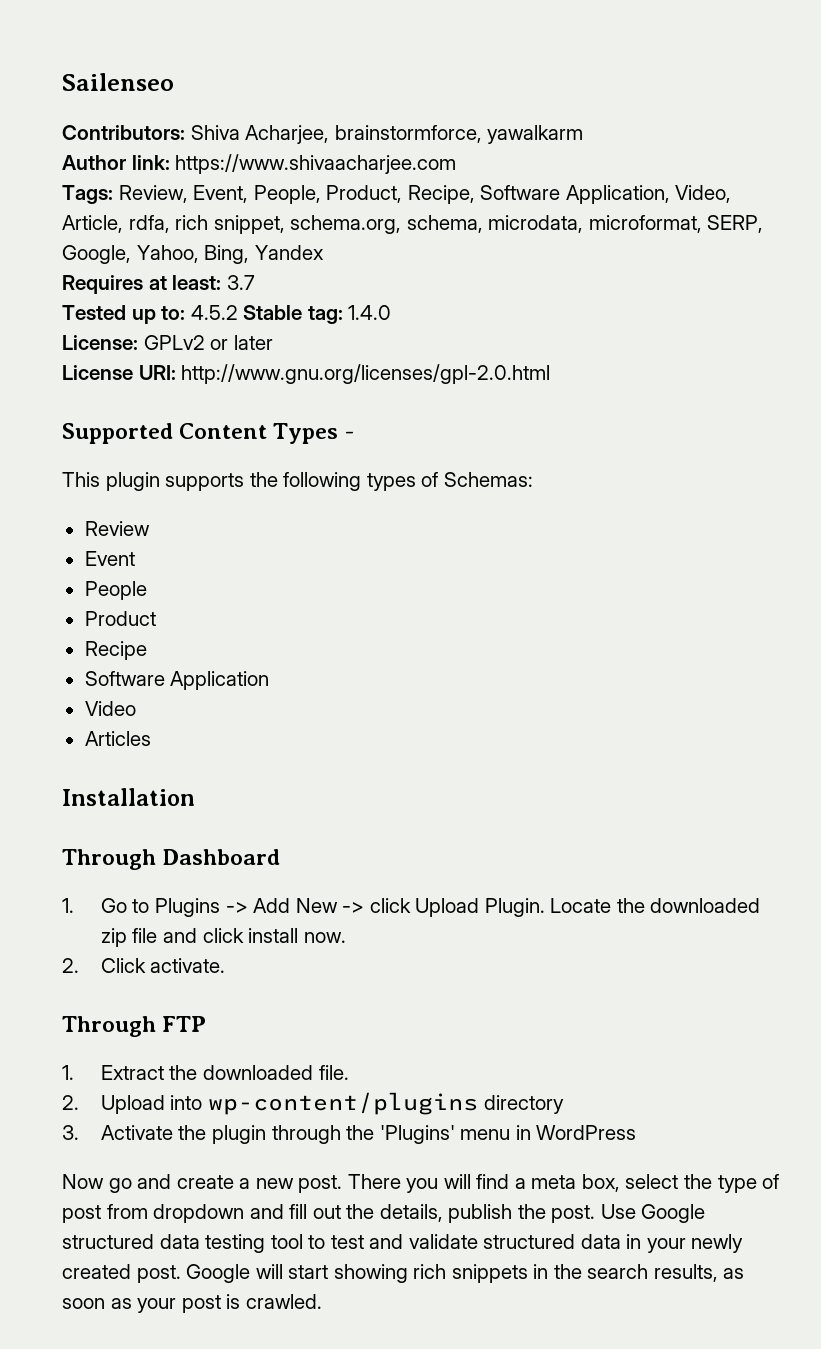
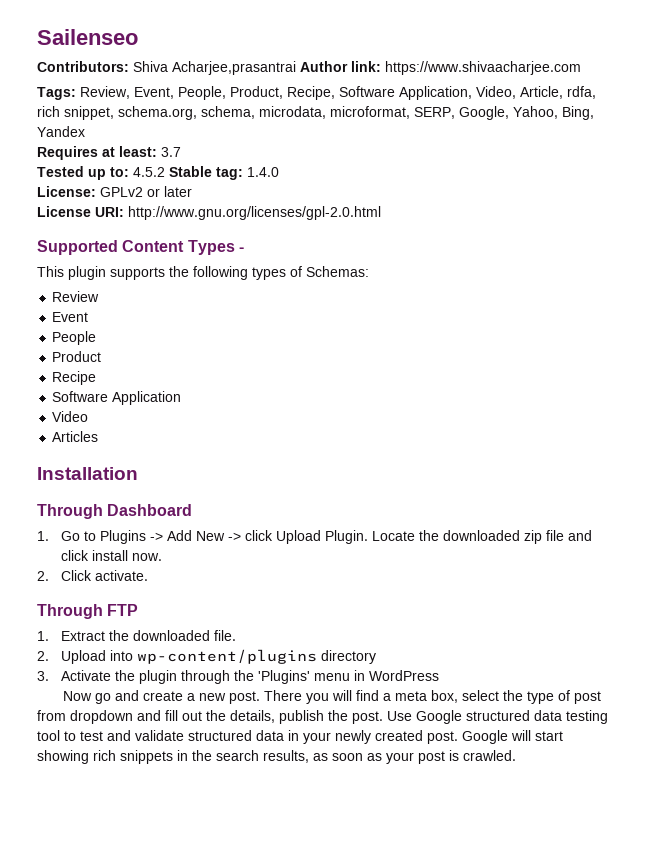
- Contributors: Shiva Acharjee, brainstormforce, yawalkarm
- Author link: https://www.shivaacharjee.com
+ Contributors: Shiva Acharjee,prasantrai Author link: https://www.shivaacharjee.com

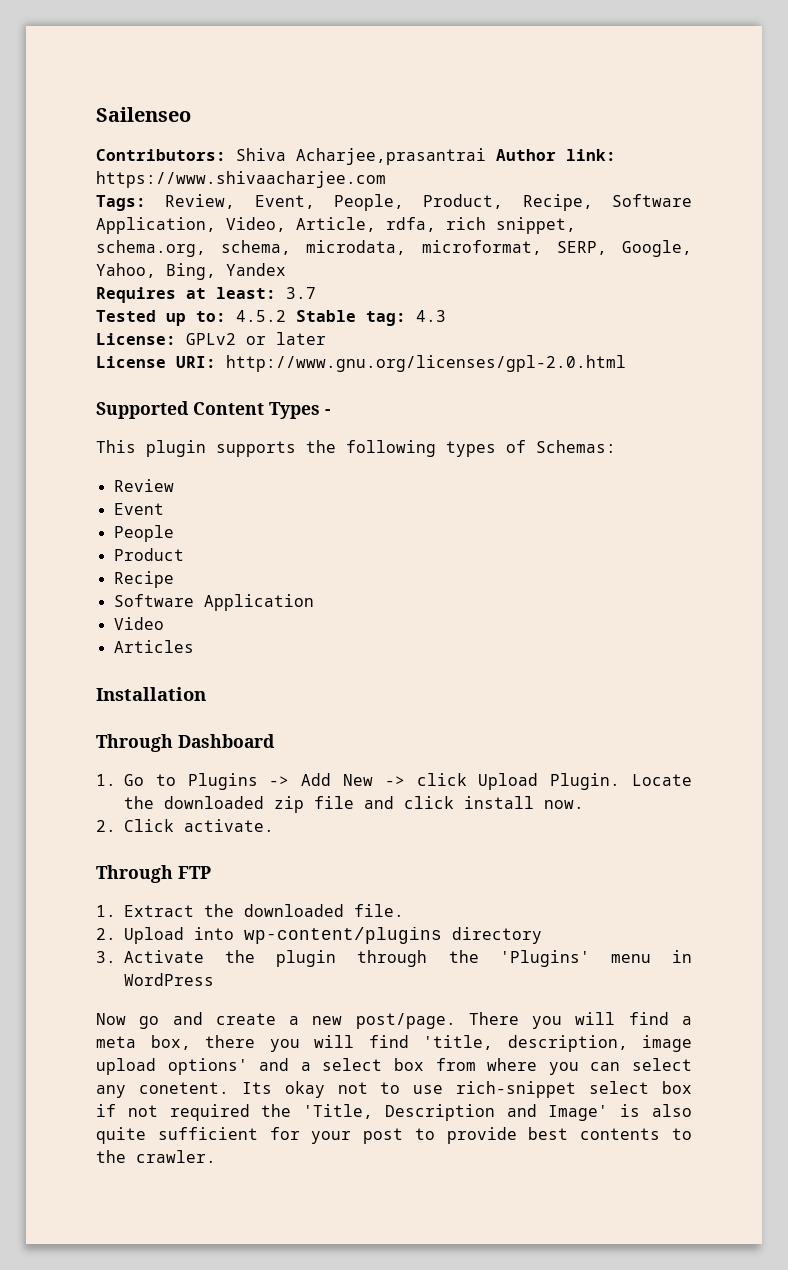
- Tested up to: 4.5.2 Stable tag: 1.4.0
+ Tested up to: 4.5.2 Stable tag: 4.3
- Now go and create a new post.
+ Now go and create a new post/page.
- There you will find a meta box, select the type of post from dropdown and fill out the details, publish the post. Use Google structured data testing tool to test and validate structured data in your newly created post. Google will start showing rich snippets in the search results, as soon as your post is crawled.
+ There you will find a meta box, there you will find 'title, description, image upload options' and a select box from where you can select any conetent. Its okay not to use rich-snippet select box if not required the 'Title, Description and Image' is also quite sufficient for your post to provide best contents to the crawler.

